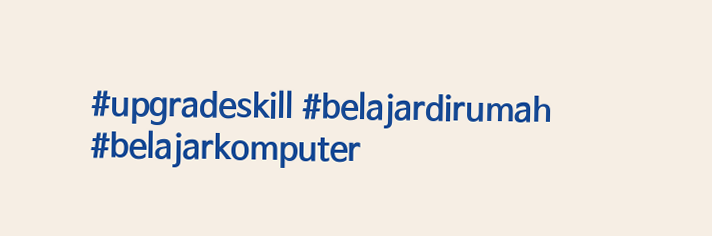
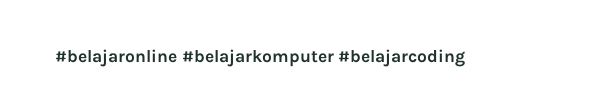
- #upgradeskill #belajardirumah #belajarkomputer
+ #belajaronline #belajarkomputer #belajarcoding

